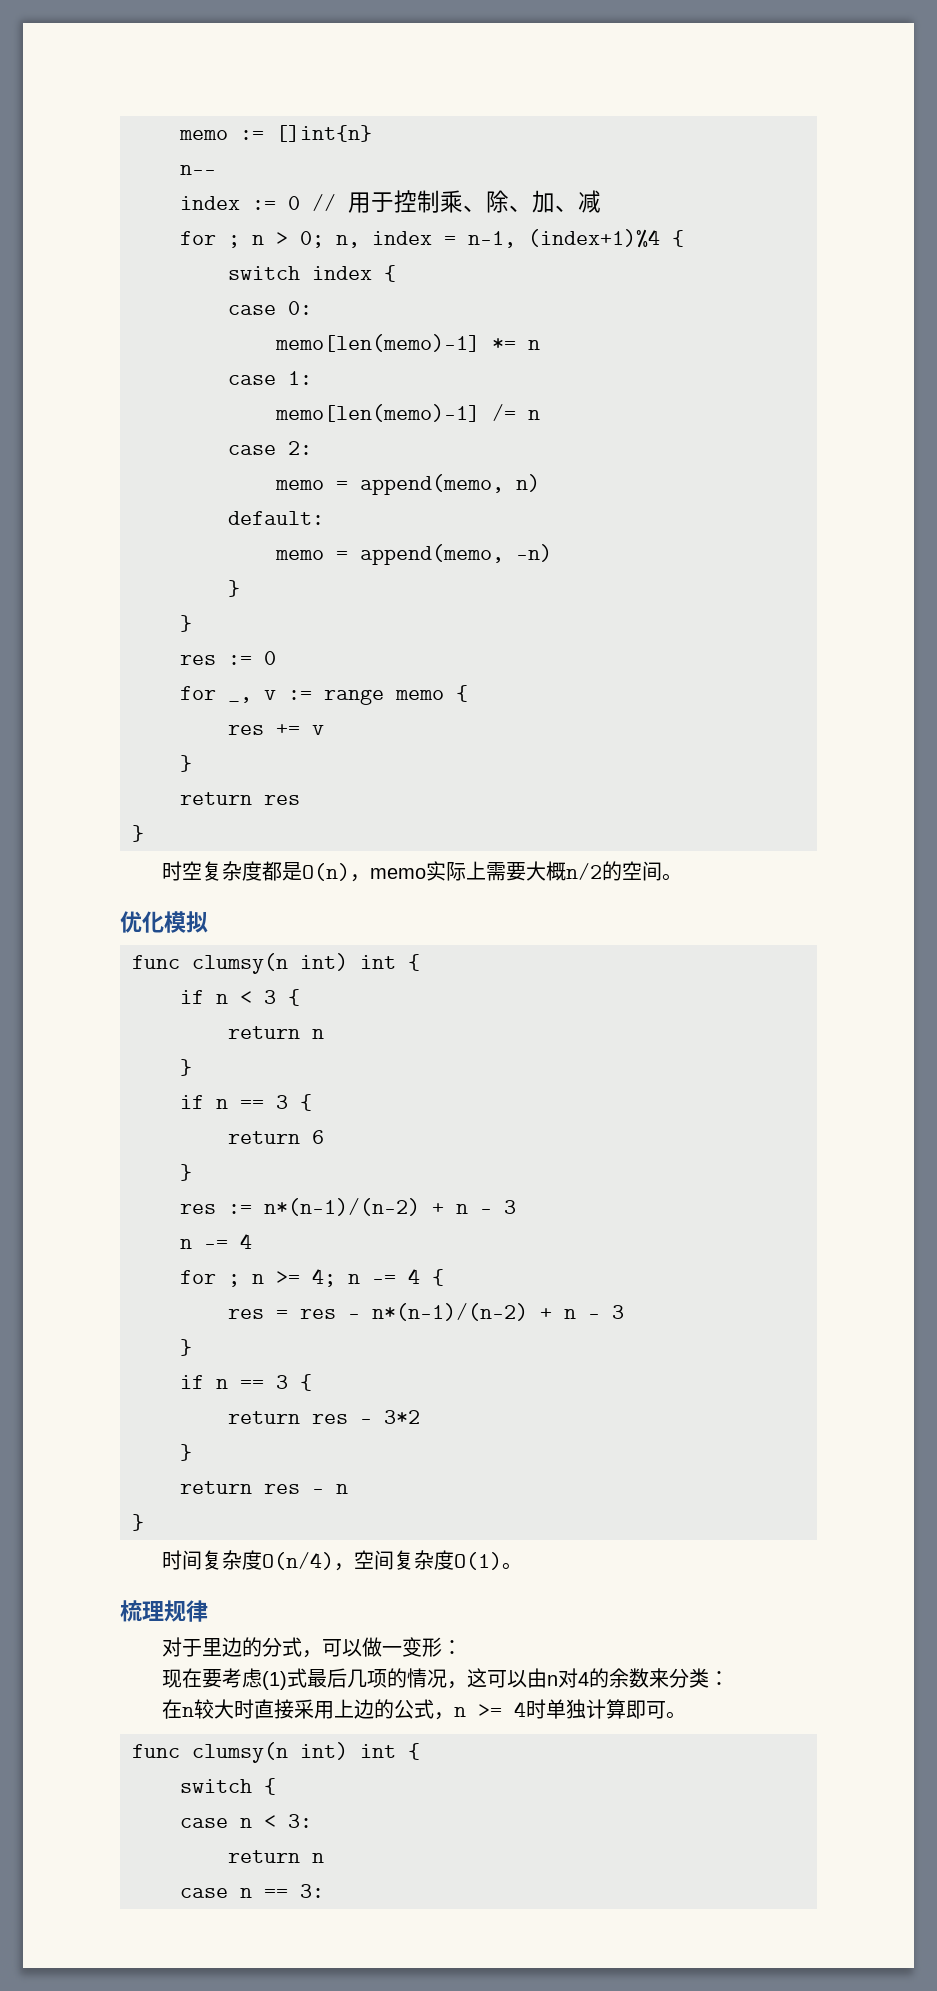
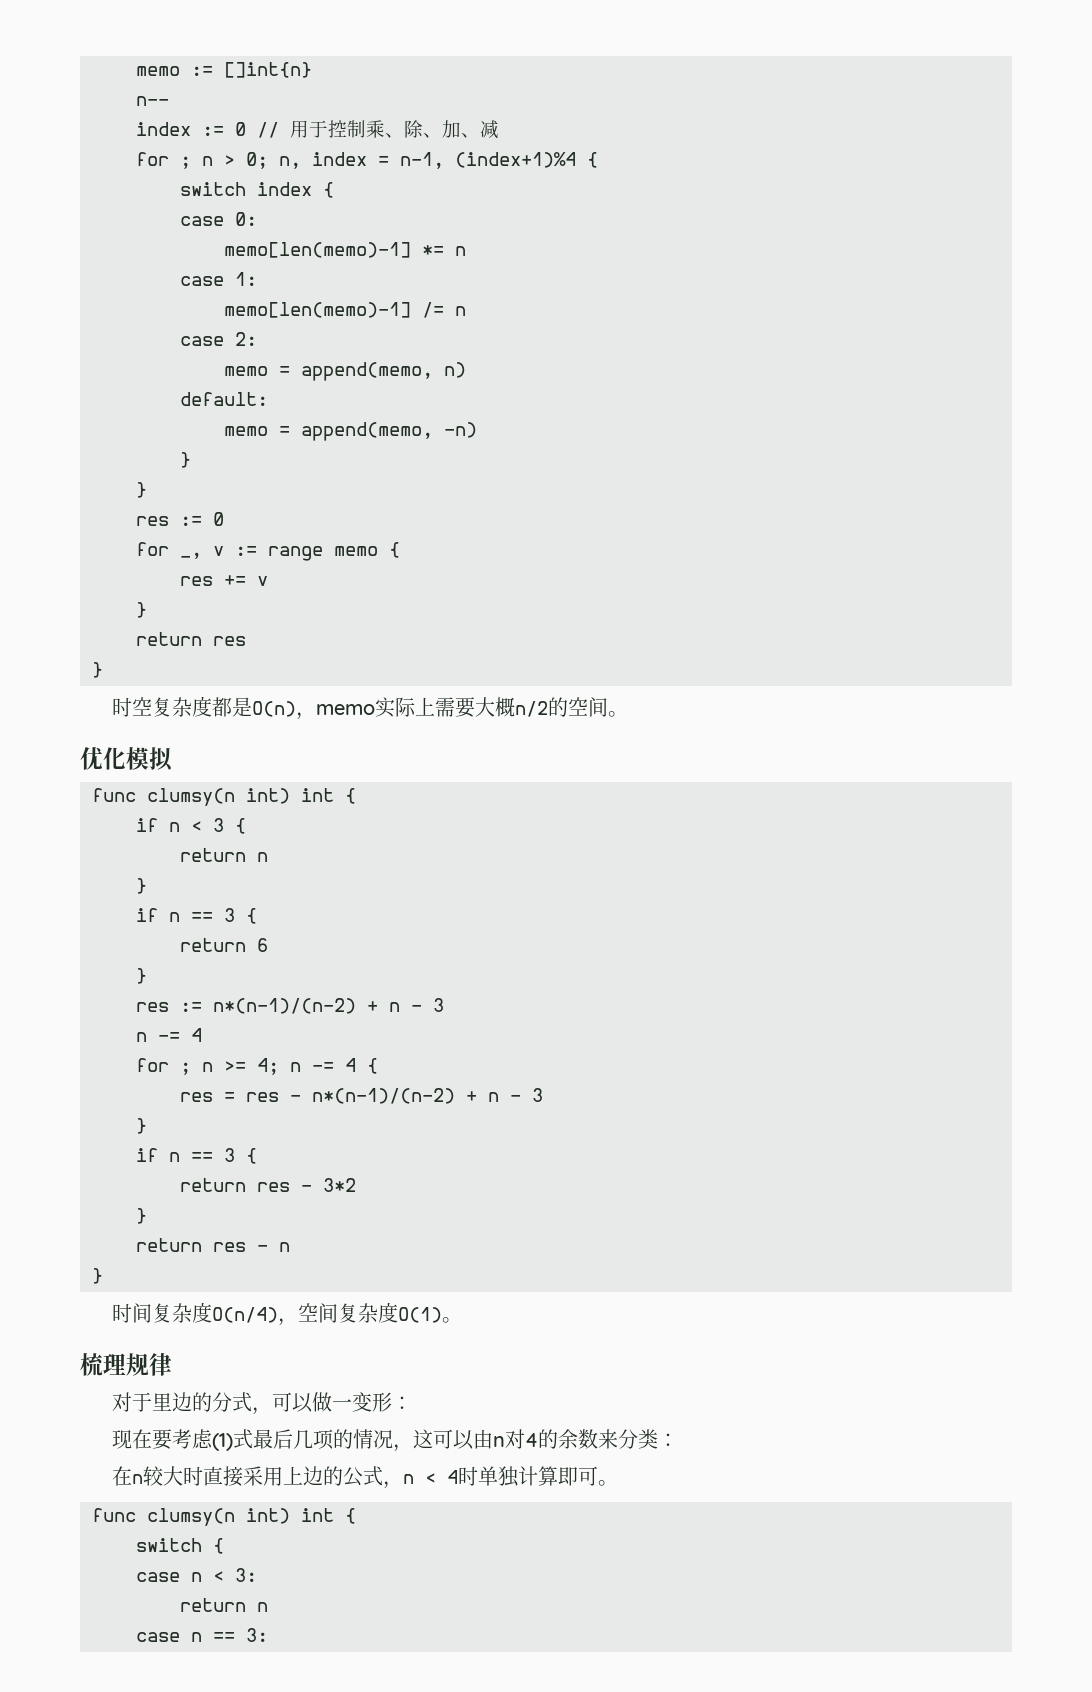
- 在n较大时直接采用上边的公式，n >= 4时单独计算即可。
+ 在n较大时直接采用上边的公式，n < 4时单独计算即可。

